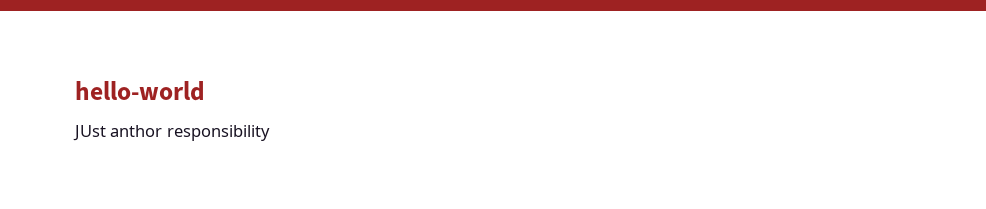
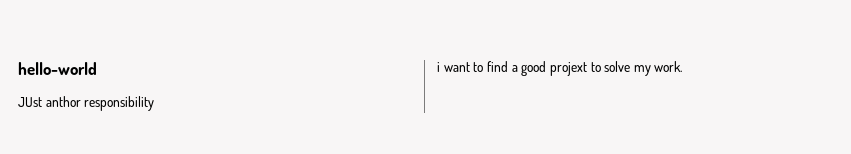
+ i want to find a good projext to solve my work.

